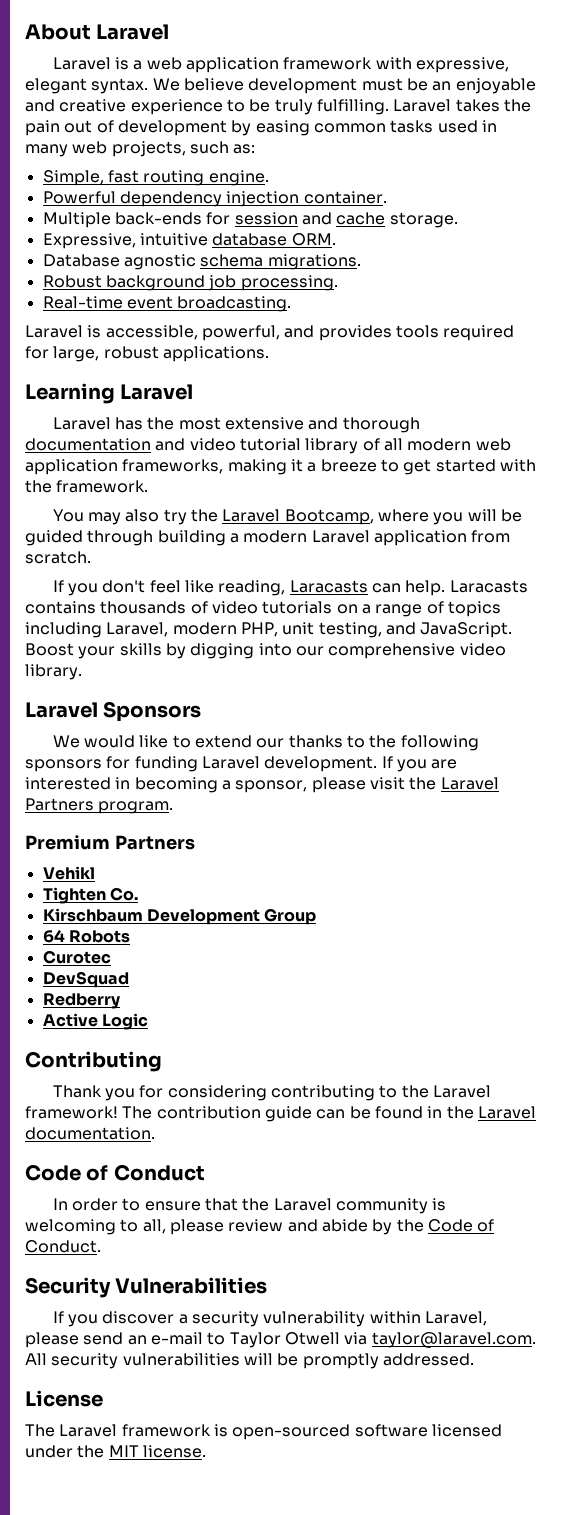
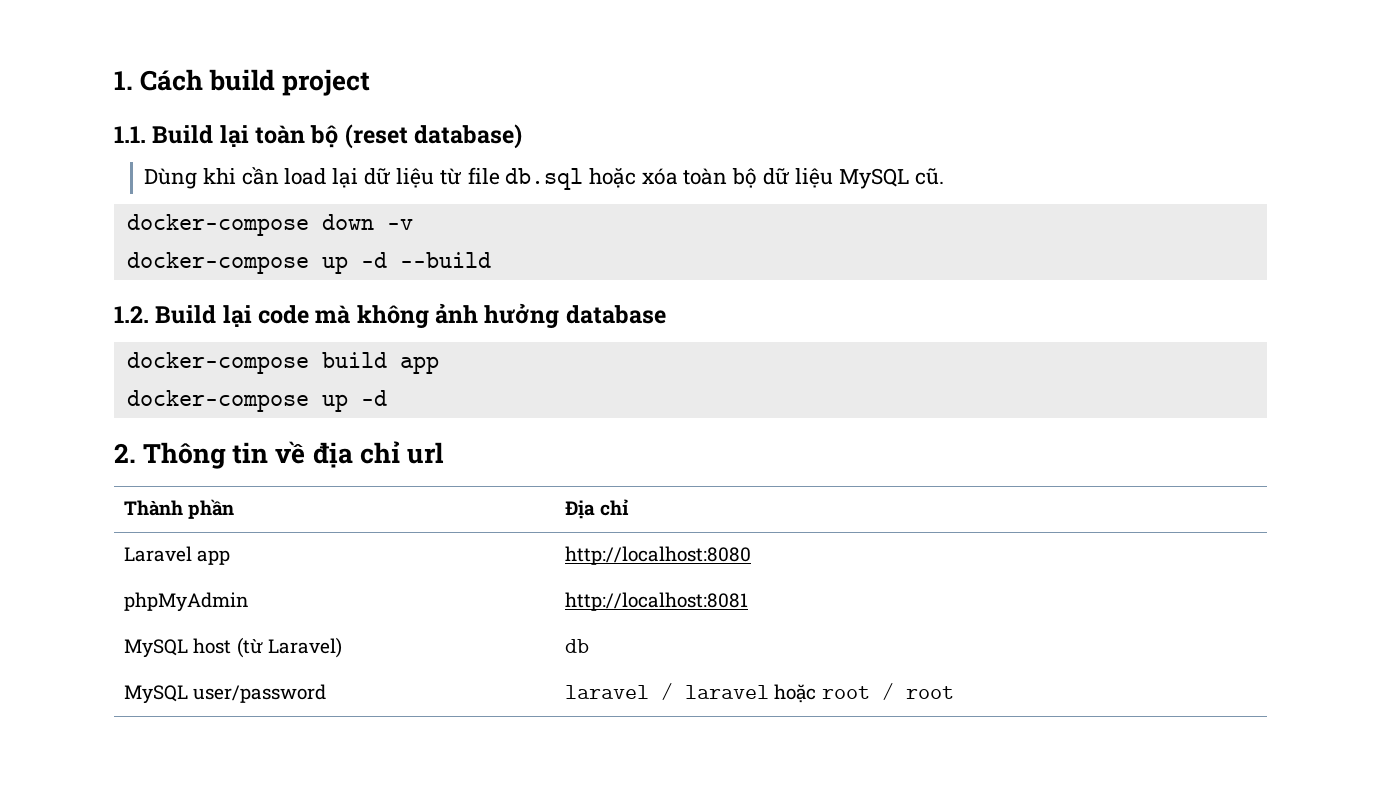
- About Laravel
- Laravel is a web application framework with expressive, elegant syntax. We believe development must be an enjoyable and creative experience to be truly fulfilling. Laravel takes the pain out of development by easing common tasks used in many web projects, such as:
- Simple, fast routing engine.
- Powerful dependency injection container.
- Multiple back-ends for session and cache storage.
- Expressive, intuitive database ORM.
- Database agnostic schema migrations.
- Robust background job processing.
- Real-time event broadcasting.
- Laravel is accessible, powerful, and provides tools required for large, robust applications.
- Learning Laravel
- Laravel has the most extensive and thorough documentation and video tutorial library of all modern web application frameworks, making it a breeze to get started with the framework.
- You may also try the Laravel Bootcamp, where you will be guided through building a modern Laravel application from scratch.
- If you don't feel like reading, Laracasts can help. Laracasts contains thousands of video tutorials on a range of topics including Laravel, modern PHP, unit testing, and JavaScript. Boost your skills by digging into our comprehensive video library.
- Laravel Sponsors
- We would like to extend our thanks to the following sponsors for funding Laravel development. If you are interested in becoming a sponsor, please visit the Laravel Partners program.
- Premium Partners
- Vehikl
- Tighten Co.
- Kirschbaum Development Group
- 64 Robots
- Curotec
- DevSquad
- Redberry
- Active Logic
- Contributing
- Thank you for considering contributing to the Laravel framework! The contribution guide can be found in the Laravel documentation.
- Code of Conduct
- In order to ensure that the Laravel community is welcoming to all, please review and abide by the Code of Conduct.
- Security Vulnerabilities
- If you discover a security vulnerability within Laravel, please send an e-mail to Taylor Otwell via taylor@laravel.com. All security vulnerabilities will be promptly addressed.
- License
- The Laravel framework is open-sourced software licensed under the MIT license.
+ 1. Cách build project
+ 1.1. Build lại toàn bộ (reset database)
+ Dùng khi cần load lại dữ liệu từ file db.sql hoặc xóa toàn bộ dữ liệu MySQL cũ.
+ docker-compose down -v
+ docker-compose up -d --build
+ 1.2. Build lại code mà không ảnh hưởng database
+ docker-compose build app
+ docker-compose up -d
+ 2. Thông tin về địa chỉ url
+ Thành phần | Địa chỉ
+ Laravel app | http://localhost:8080
+ phpMyAdmin | http://localhost:8081
+ MySQL host (từ Laravel) | db
+ MySQL user/password | laravel / laravel hoặc root / root

